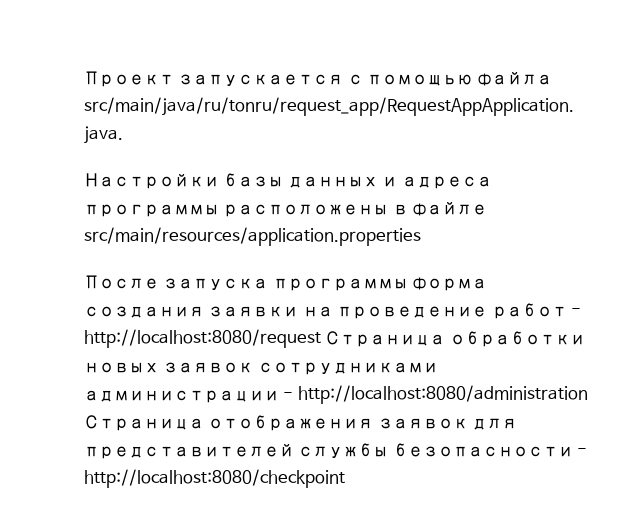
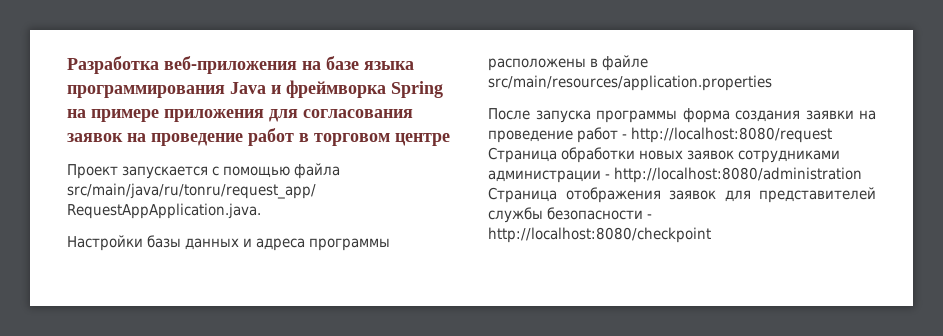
+ Разработка веб-приложения на базе языка программирования Java и фреймворка Spring на примере приложения для согласования заявок на проведение работ в торговом центре

